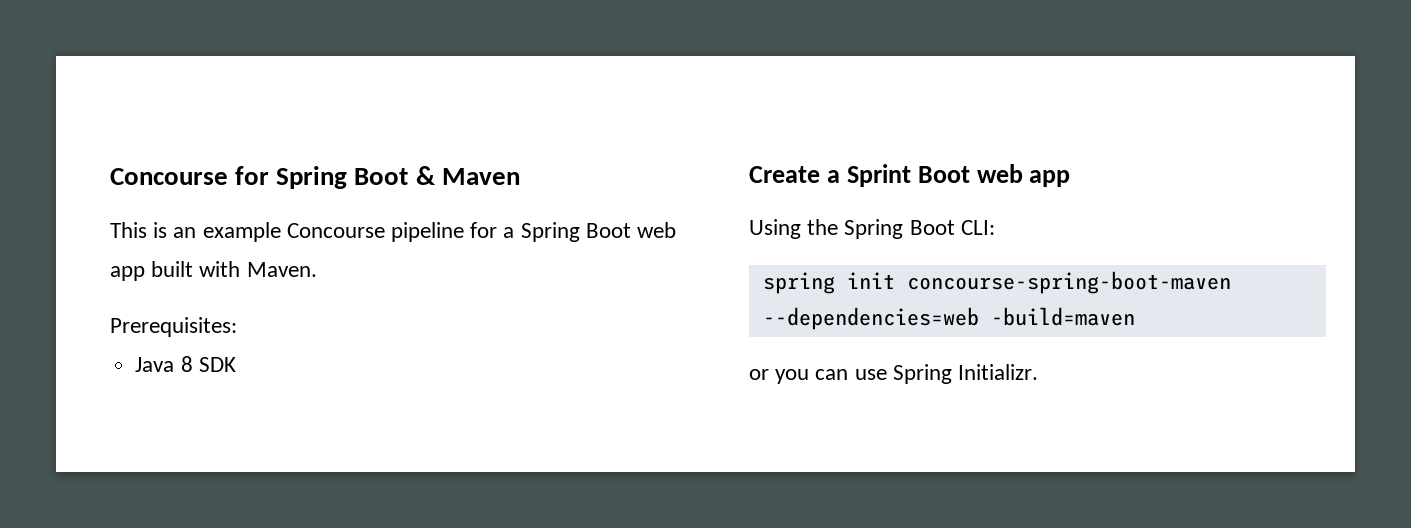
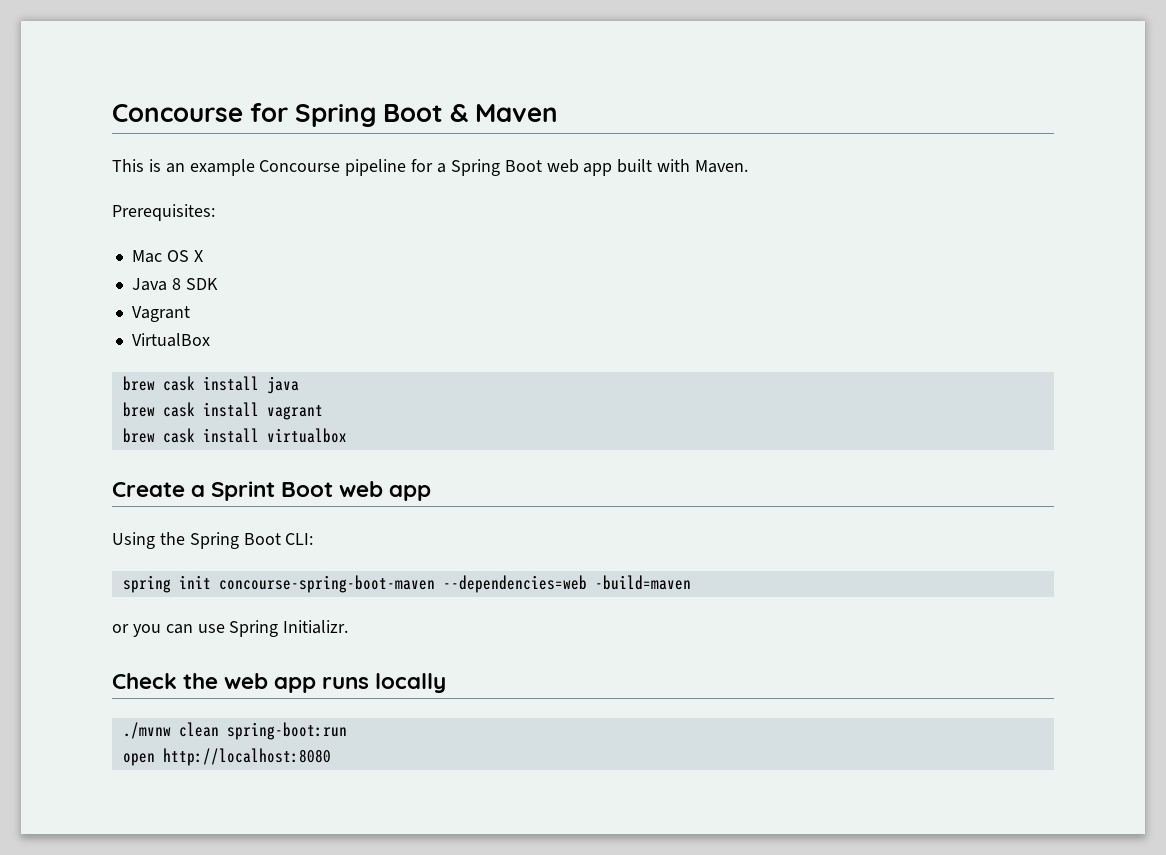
+ Mac OS X
+ Vagrant
+ VirtualBox
+ brew cask install java
+ brew cask install vagrant
+ brew cask install virtualbox
+ Check the web app runs locally
+ ./mvnw clean spring-boot:run
+ open http://localhost:8080

